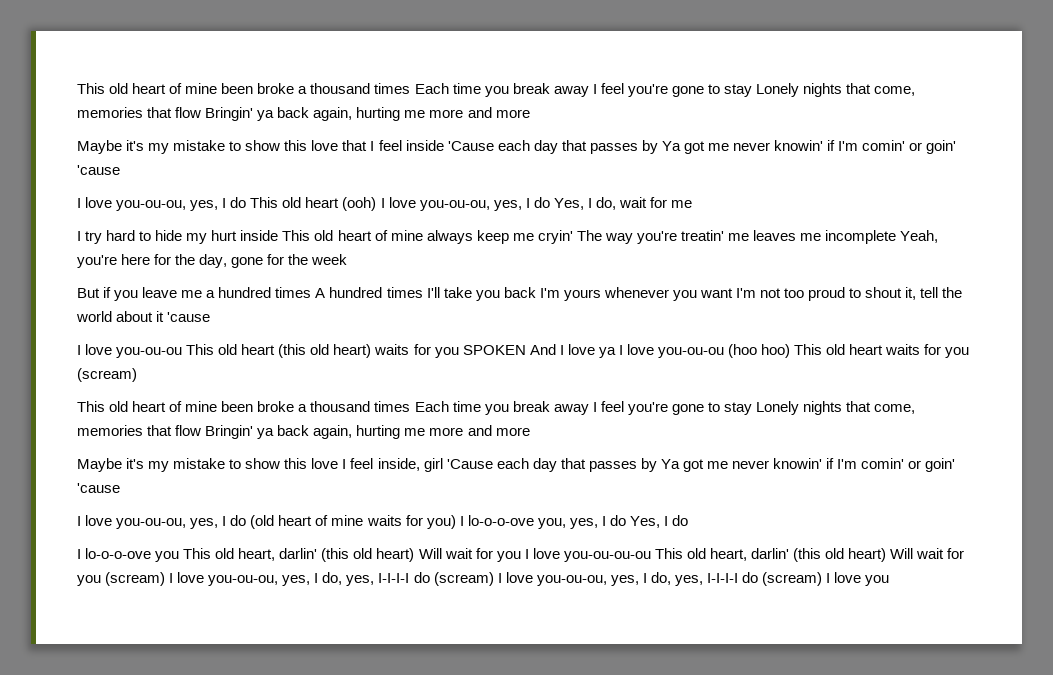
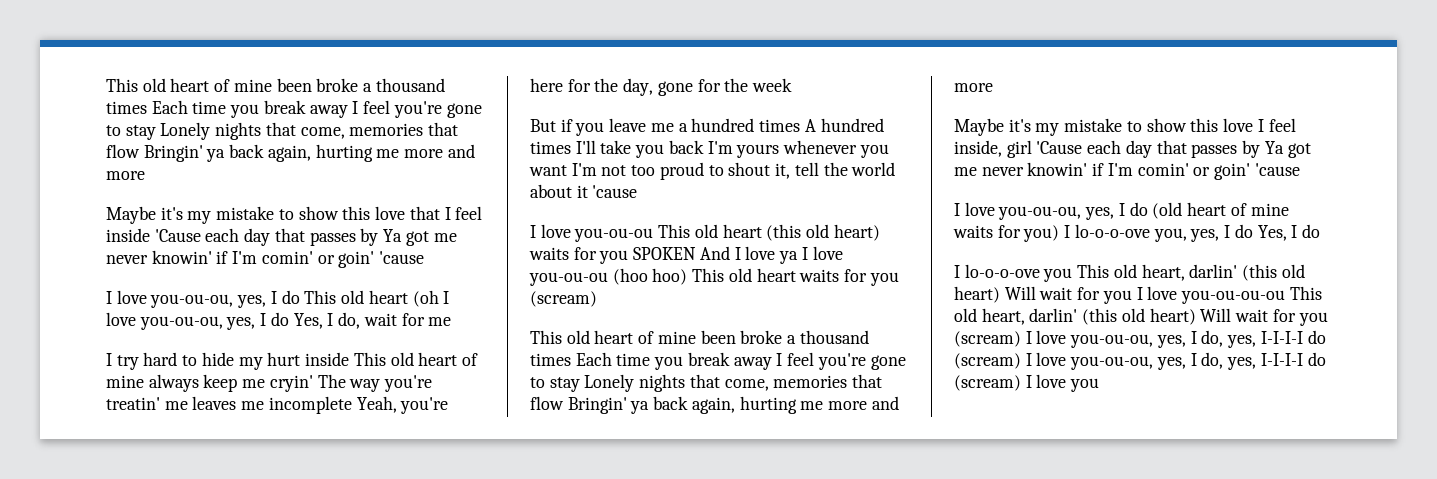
- I love you-ou-ou, yes, I do This old heart (ooh) I love you-ou-ou, yes, I do Yes, I do, wait for me
+ I love you-ou-ou, yes, I do This old heart (oh I love you-ou-ou, yes, I do Yes, I do, wait for me

